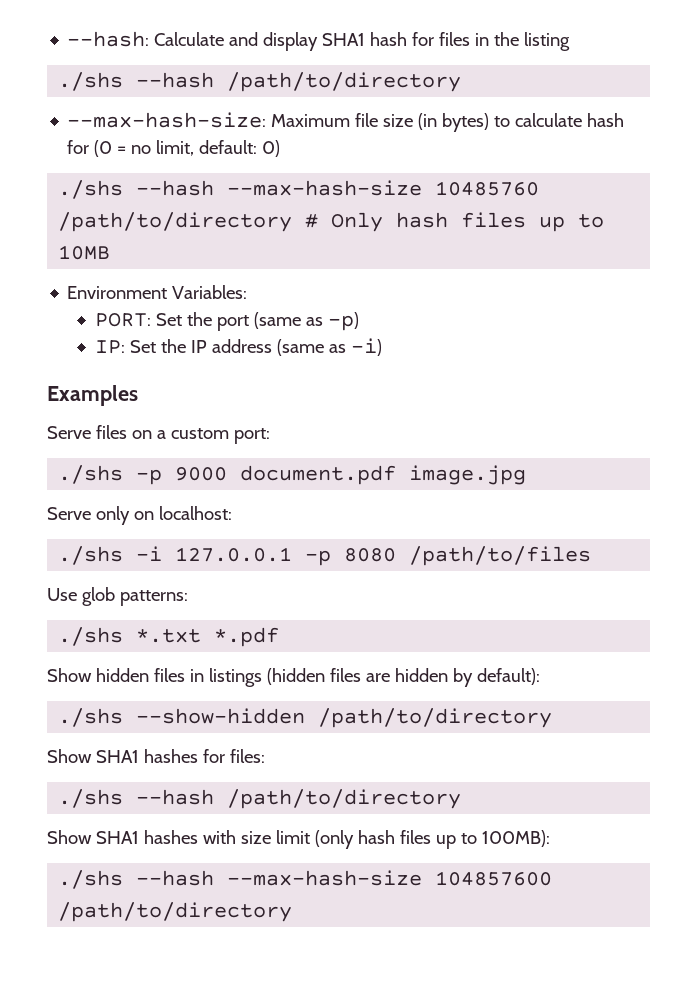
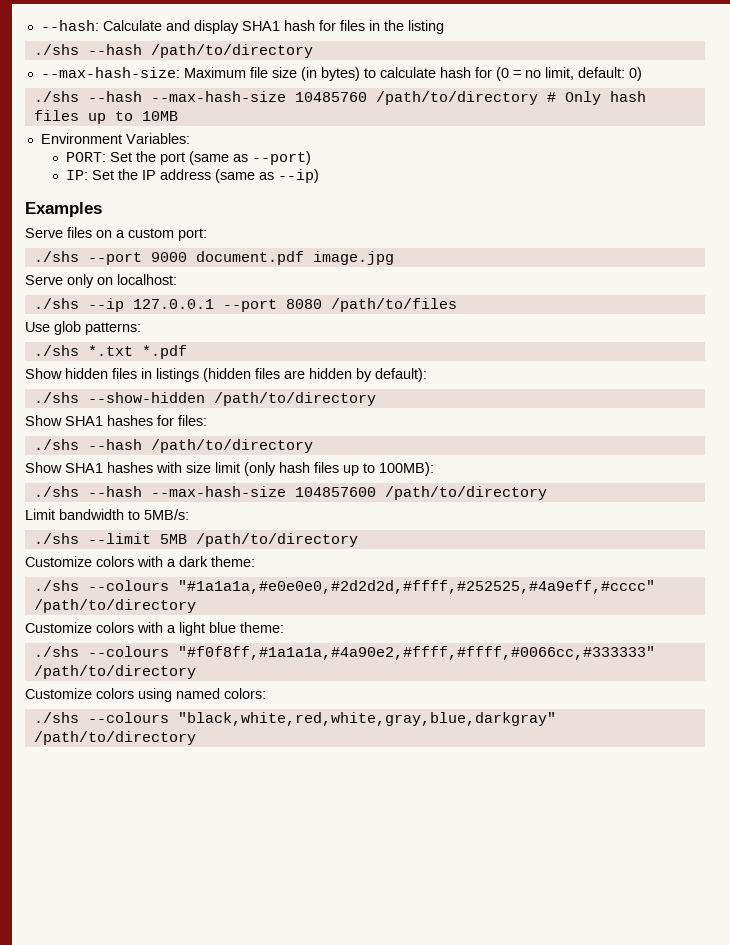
- PORT: Set the port (same as -p)
+ PORT: Set the port (same as --port)
- IP: Set the IP address (same as -i)
+ IP: Set the IP address (same as --ip)
- ./shs -p 9000 document.pdf image.jpg
+ ./shs --port 9000 document.pdf image.jpg
- ./shs -i 127.0.0.1 -p 8080 /path/to/files
+ ./shs --ip 127.0.0.1 --port 8080 /path/to/files
+ Limit bandwidth to 5MB/s:
+ ./shs --limit 5MB /path/to/directory
+ Customize colors with a dark theme:
+ ./shs --colours "#1a1a1a,#e0e0e0,#2d2d2d,#ffff,#252525,#4a9eff,#cccc" /path/to/directory
+ Customize colors with a light blue theme:
+ ./shs --colours "#f0f8ff,#1a1a1a,#4a90e2,#ffff,#ffff,#0066cc,#333333" /path/to/directory
+ Customize colors using named colors:
+ ./shs --colours "black,white,red,white,gray,blue,darkgray" /path/to/directory

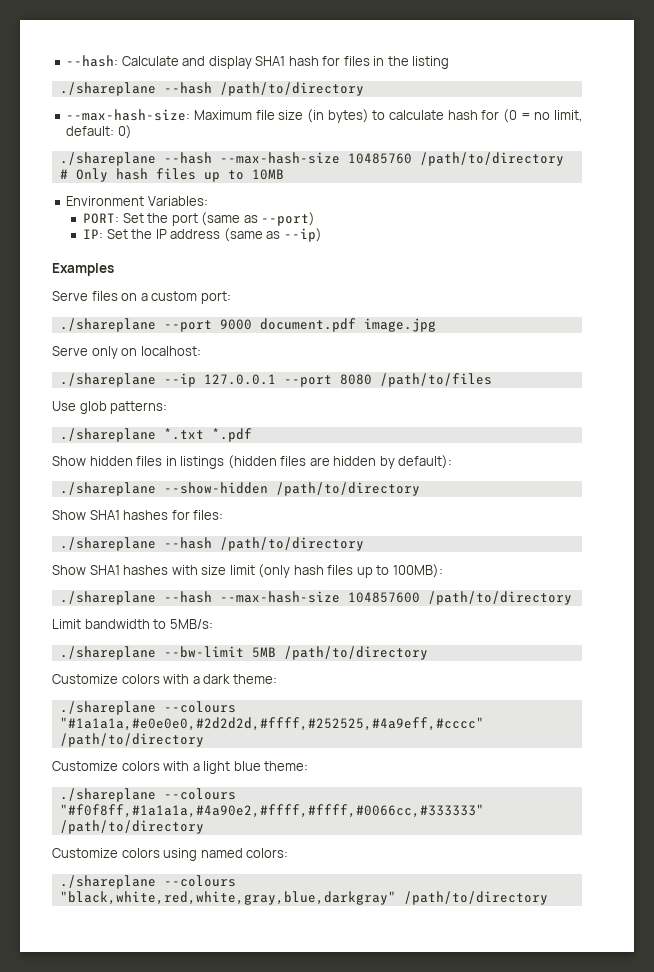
  --hash: Calculate and display SHA1 hash for files in the listing
- ./shs --hash /path/to/directory
+ ./shareplane --hash /path/to/directory
- ./shs --hash --max-hash-size 10485760 /path/to/directory # Only hash files up to 10MB
+ ./shareplane --hash --max-hash-size 10485760 /path/to/directory # Only hash files up to 10MB
- ./shs --port 9000 document.pdf image.jpg
+ ./shareplane --port 9000 document.pdf image.jpg
- ./shs --ip 127.0.0.1 --port 8080 /path/to/files
+ ./shareplane --ip 127.0.0.1 --port 8080 /path/to/files
- ./shs *.txt *.pdf
+ ./shareplane *.txt *.pdf
- ./shs --show-hidden /path/to/directory
+ ./shareplane --show-hidden /path/to/directory
  Show SHA1 hashes for files:
- ./shs --hash /path/to/directory
+ ./shareplane --hash /path/to/directory
- ./shs --hash --max-hash-size 104857600 /path/to/directory
+ ./shareplane --hash --max-hash-size 104857600 /path/to/directory
- ./shs --limit 5MB /path/to/directory
+ ./shareplane --bw-limit 5MB /path/to/directory
- ./shs --colours "#1a1a1a,#e0e0e0,#2d2d2d,#ffff,#252525,#4a9eff,#cccc" /path/to/directory
+ ./shareplane --colours "#1a1a1a,#e0e0e0,#2d2d2d,#ffff,#252525,#4a9eff,#cccc" /path/to/directory
- ./shs --colours "#f0f8ff,#1a1a1a,#4a90e2,#ffff,#ffff,#0066cc,#333333" /path/to/directory
+ ./shareplane --colours "#f0f8ff,#1a1a1a,#4a90e2,#ffff,#ffff,#0066cc,#333333" /path/to/directory
- ./shs --colours "black,white,red,white,gray,blue,darkgray" /path/to/directory
+ ./shareplane --colours "black,white,red,white,gray,blue,darkgray" /path/to/directory

